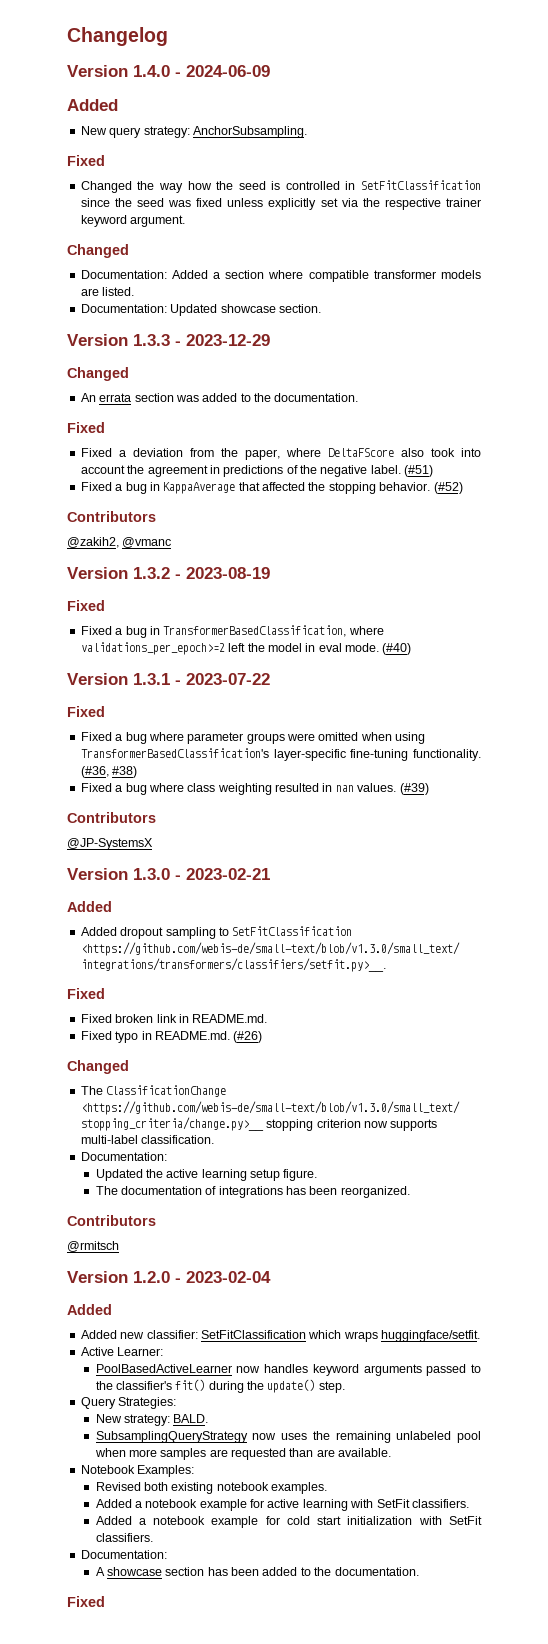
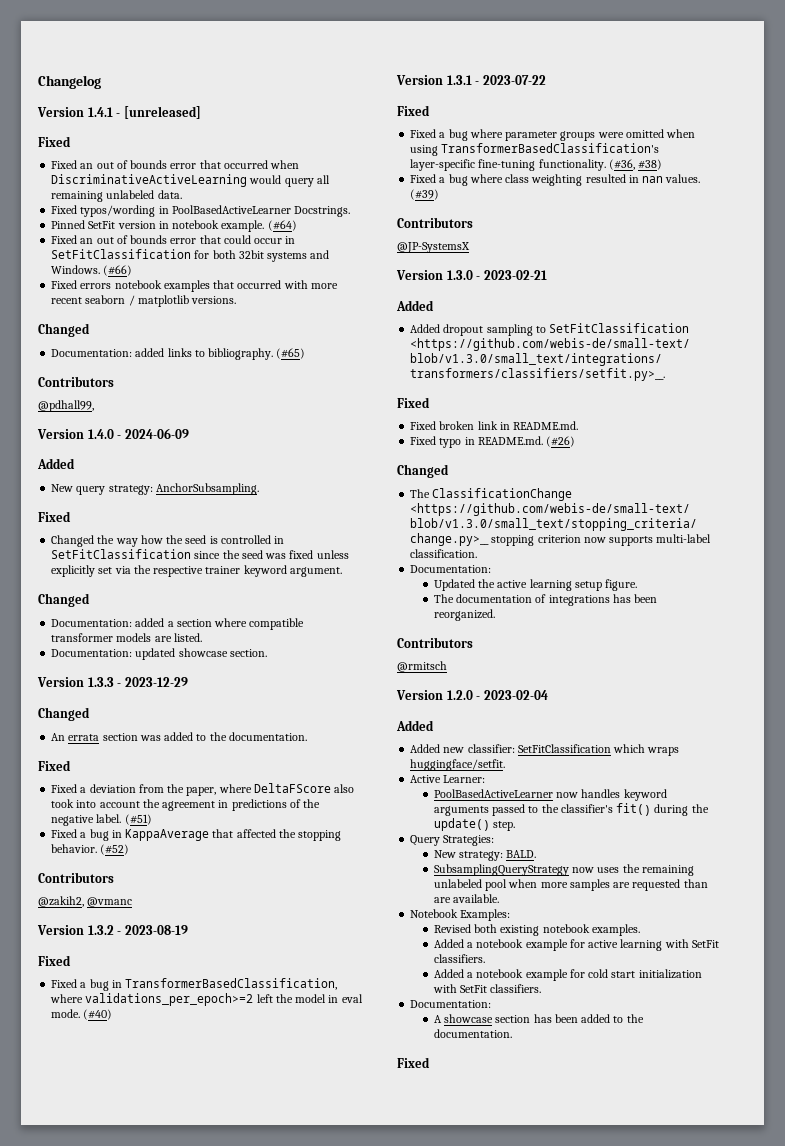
+ Version 1.4.1 - [unreleased]
+ Fixed
+ Fixed an out of bounds error that occurred when DiscriminativeActiveLearning would query all remaining unlabeled data.
+ Fixed typos/wording in PoolBasedActiveLearner Docstrings.
+ Pinned SetFit version in notebook example. (#64)
+ Fixed an out of bounds error that could occur in SetFitClassification for both 32bit systems and Windows. (#66)
+ Fixed errors notebook examples that occurred with more recent seaborn / matplotlib versions.
+ Changed
+ Documentation: added links to bibliography. (#65)
+ Contributors
+ @pdhall99,
- Documentation: Added a section where compatible transformer models are listed.
+ Documentation: added a section where compatible transformer models are listed.
- Documentation: Updated showcase section.
+ Documentation: updated showcase section.

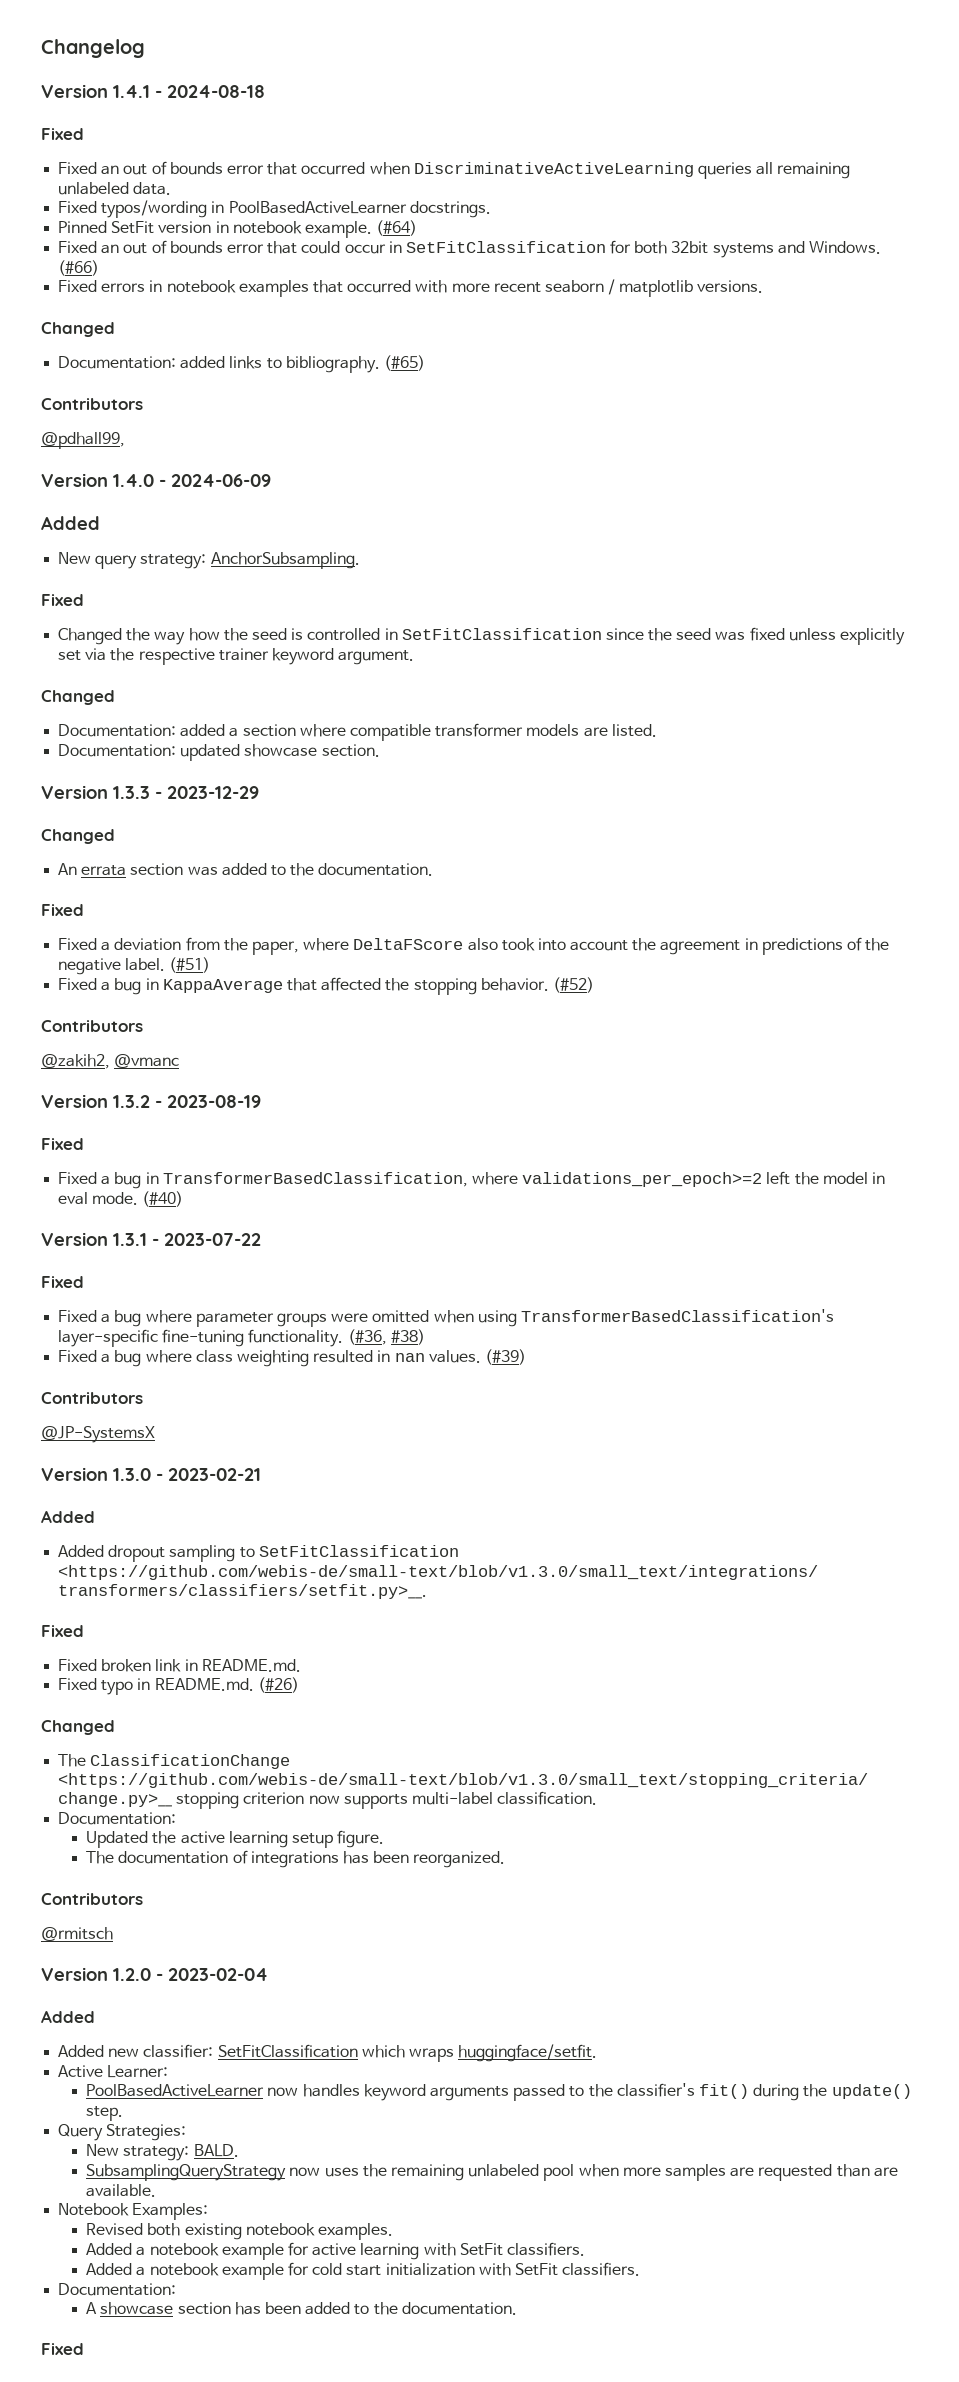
- Version 1.4.1 - [unreleased]
+ Version 1.4.1 - 2024-08-18
- Fixed an out of bounds error that occurred when DiscriminativeActiveLearning would query all remaining unlabeled data.
+ Fixed an out of bounds error that occurred when DiscriminativeActiveLearning queries all remaining unlabeled data.
- Fixed typos/wording in PoolBasedActiveLearner Docstrings.
+ Fixed typos/wording in PoolBasedActiveLearner docstrings.
- Fixed errors notebook examples that occurred with more recent seaborn / matplotlib versions.
+ Fixed errors in notebook examples that occurred with more recent seaborn / matplotlib versions.

